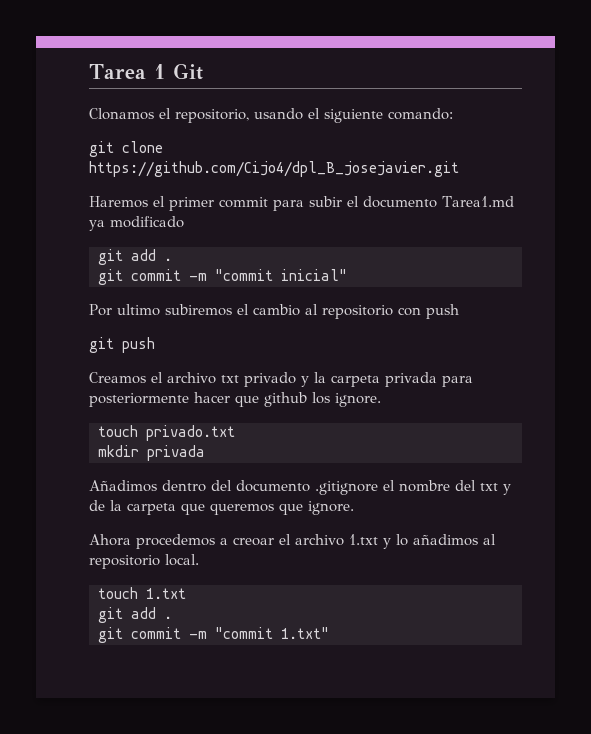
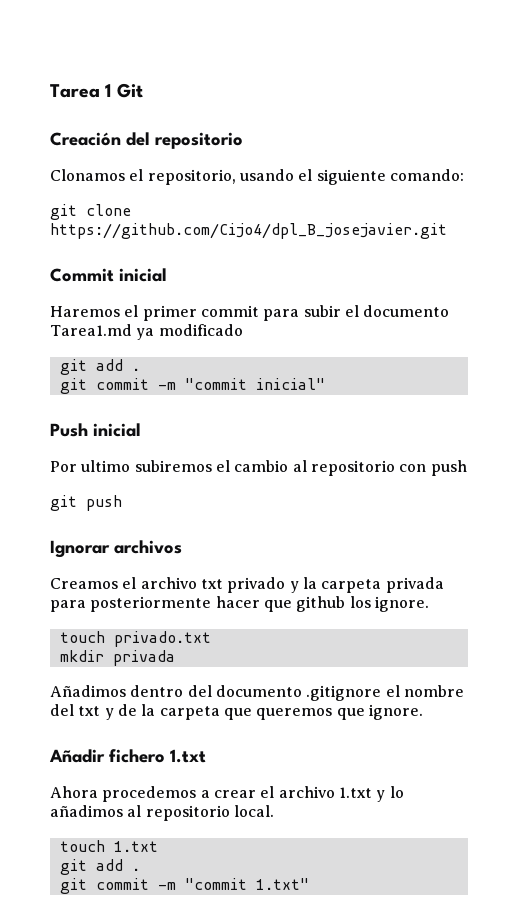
+ Creación del repositorio
+ Commit inicial
+ Push inicial
+ Ignorar archivos
+ Añadir fichero 1.txt
- Ahora procedemos a creoar el archivo 1.txt y lo añadimos al repositorio local.
+ Ahora procedemos a crear el archivo 1.txt y lo añadimos al repositorio local.

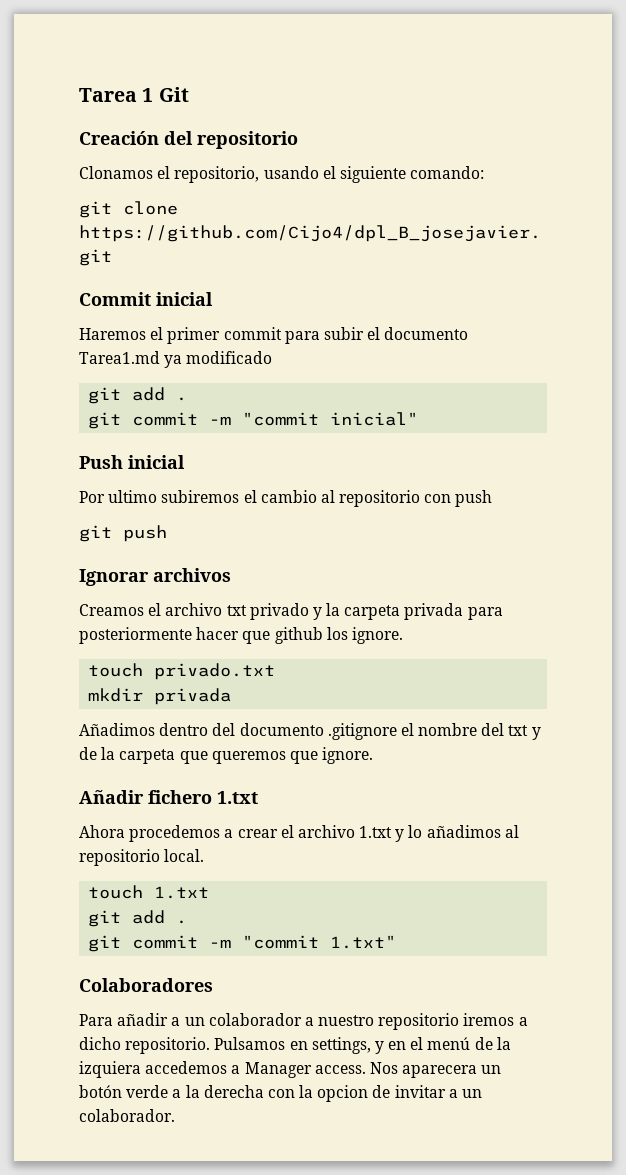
+ Colaboradores
+ Para añadir a un colaborador a nuestro repositorio iremos a dicho repositorio. Pulsamos en settings, y en el menú de la izquiera accedemos a Manager access. Nos aparecera un botón verde a la derecha con la opcion de invitar a un colaborador.

